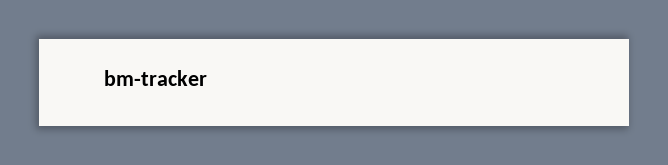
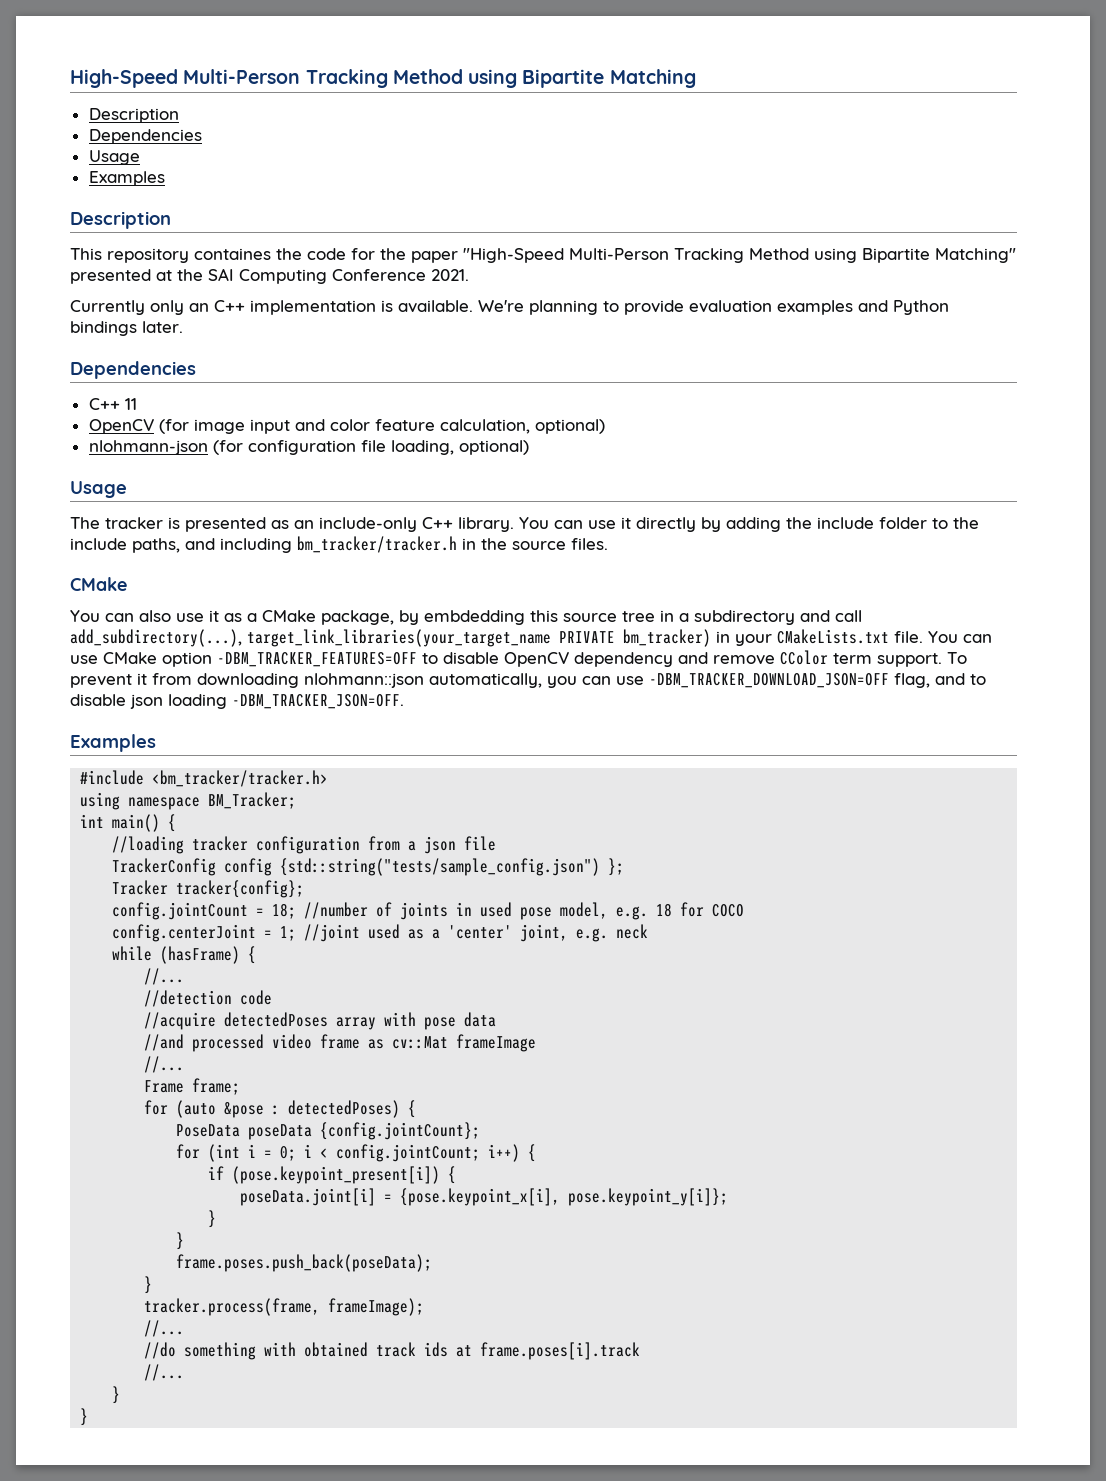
- bm-tracker
+ High-Speed Multi-Person Tracking Method using Bipartite Matching
+ Description
+ Dependencies
+ Usage
+ Examples
+ Description
+ This repository containes the code for the paper "High-Speed Multi-Person Tracking Method using Bipartite Matching" presented at the SAI Computing Conference 2021.
+ Currently only an C++ implementation is available. We're planning to provide evaluation examples and Python bindings later.
+ Dependencies
+ C++ 11
+ OpenCV (for image input and color feature calculation, optional)
+ nlohmann-json (for configuration file loading, optional)
+ Usage
+ The tracker is presented as an include-only C++ library. You can use it directly by adding the include folder to the include paths, and including bm_tracker/tracker.h in the source files.
+ CMake
+ You can also use it as a CMake package, by embdedding this source tree in a subdirectory and call add_subdirectory(...), target_link_libraries(your_target_name PRIVATE bm_tracker) in your CMakeLists.txt file. You can use CMake option -DBM_TRACKER_FEATURES=OFF to disable OpenCV dependency and remove CColor term support. To prevent it from downloading nlohmann::json automatically, you can use -DBM_TRACKER_DOWNLOAD_JSON=OFF flag, and to disable json loading -DBM_TRACKER_JSON=OFF.
+ Examples
+ #include <bm_tracker/tracker.h>
+ using namespace BM_Tracker;
+ int main() {
+ //loading tracker configuration from a json file
+ TrackerConfig config {std::string("tests/sample_config.json") };
+ Tracker tracker{config};
+ config.jointCount = 18; //number of joints in used pose model, e.g. 18 for COCO
+ config.centerJoint = 1; //joint used as a 'center' joint, e.g. neck
+ while (hasFrame) {
+ //...
+ //detection code
+ //acquire detectedPoses array with pose data
+ //and processed video frame as cv::Mat frameImage
+ //...
+ Frame frame;
+ for (auto &pose : detectedPoses) {
+ PoseData poseData {config.jointCount};
+ for (int i = 0; i < config.jointCount; i++) {
+ if (pose.keypoint_present[i]) {
+ poseData.joint[i] = {pose.keypoint_x[i], pose.keypoint_y[i]};
+ }
+ }
+ frame.poses.push_back(poseData);
+ }
+ tracker.process(frame, frameImage);
+ //...
+ //do something with obtained track ids at frame.poses[i].track
+ //...
+ }
+ }

